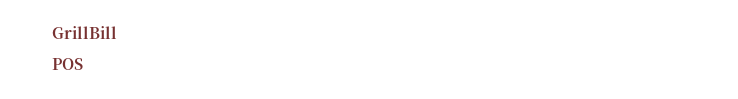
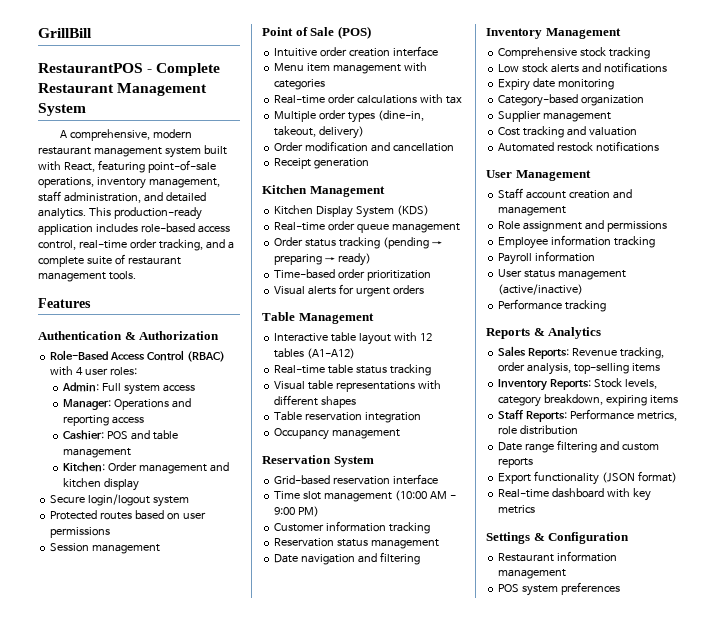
- POS
+ RestaurantPOS - Complete Restaurant Management System
+ A comprehensive, modern restaurant management system built with React, featuring point-of-sale operations, inventory management, staff administration, and detailed analytics. This production-ready application includes role-based access control, real-time order tracking, and a complete suite of restaurant management tools.
+ Features
+ Authentication & Authorization
+ Role-Based Access Control (RBAC) with 4 user roles:
+ Admin: Full system access
+ Manager: Operations and reporting access
+ Cashier: POS and table management
+ Kitchen: Order management and kitchen display
+ Secure login/logout system
+ Protected routes based on user permissions
+ Session management
+ Point of Sale (POS)
+ Intuitive order creation interface
+ Menu item management with categories
+ Real-time order calculations with tax
+ Multiple order types (dine-in, takeout, delivery)
+ Order modification and cancellation
+ Receipt generation
+ Kitchen Management
+ Kitchen Display System (KDS)
+ Real-time order queue management
+ Order status tracking (pending → preparing → ready)
+ Time-based order prioritization
+ Visual alerts for urgent orders
+ Table Management
+ Interactive table layout with 12 tables (A1-A12)
+ Real-time table status tracking
+ Visual table representations with different shapes
+ Table reservation integration
+ Occupancy management
+ Reservation System
+ Grid-based reservation interface
+ Time slot management (10:00 AM - 9:00 PM)
+ Customer information tracking
+ Reservation status management
+ Date navigation and filtering
+ Inventory Management
+ Comprehensive stock tracking
+ Low stock alerts and notifications
+ Expiry date monitoring
+ Category-based organization
+ Supplier management
+ Cost tracking and valuation
+ Automated restock notifications
+ User Management
+ Staff account creation and management
+ Role assignment and permissions
+ Employee information tracking
+ Payroll information
+ User status management (active/inactive)
+ Performance tracking
+ Reports & Analytics
+ Sales Reports: Revenue tracking, order analysis, top-selling items
+ Inventory Reports: Stock levels, category breakdown, expiring items
+ Staff Reports: Performance metrics, role distribution
+ Date range filtering and custom reports
+ Export functionality (JSON format)
+ Real-time dashboard with key metrics
+ Settings & Configuration
+ Restaurant information management
+ POS system preferences

